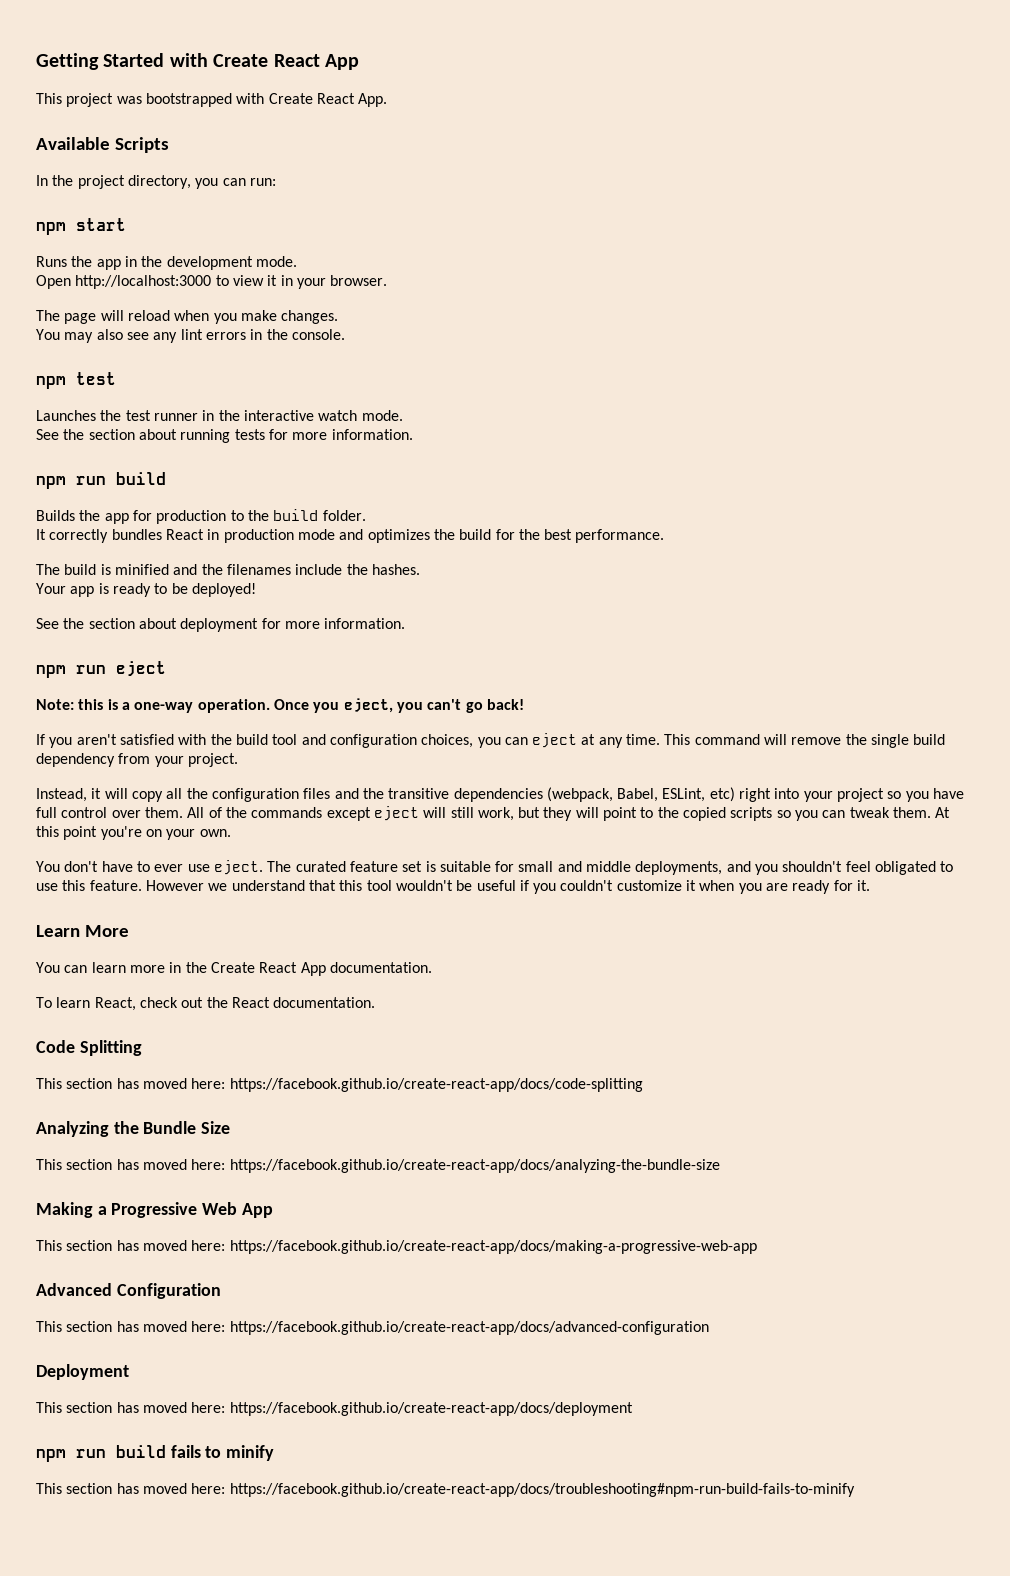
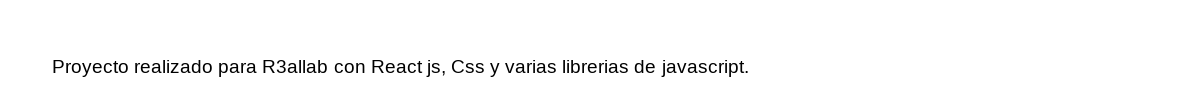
- Getting Started with Create React App
- This project was bootstrapped with Create React App.
- Available Scripts
- In the project directory, you can run:
- npm start
- Runs the app in the development mode.
- Open http://localhost:3000 to view it in your browser.
- The page will reload when you make changes.
- You may also see any lint errors in the console.
- npm test
- Launches the test runner in the interactive watch mode.
- See the section about running tests for more information.
- npm run build
- Builds the app for production to the build folder.
- It correctly bundles React in production mode and optimizes the build for the best performance.
- The build is minified and the filenames include the hashes.
- Your app is ready to be deployed!
- See the section about deployment for more information.
- npm run eject
- Note: this is a one-way operation. Once you eject, you can't go back!
- If you aren't satisfied with the build tool and configuration choices, you can eject at any time. This command will remove the single build dependency from your project.
- Instead, it will copy all the configuration files and the transitive dependencies (webpack, Babel, ESLint, etc) right into your project so you have full control over them. All of the commands except eject will still work, but they will point to the copied scripts so you can tweak them. At this point you're on your own.
- You don't have to ever use eject. The curated feature set is suitable for small and middle deployments, and you shouldn't feel obligated to use this feature. However we understand that this tool wouldn't be useful if you couldn't customize it when you are ready for it.
- Learn More
- You can learn more in the Create React App documentation.
- To learn React, check out the React documentation.
- Code Splitting
- This section has moved here: https://facebook.github.io/create-react-app/docs/code-splitting
- Analyzing the Bundle Size
- This section has moved here: https://facebook.github.io/create-react-app/docs/analyzing-the-bundle-size
- Making a Progressive Web App
- This section has moved here: https://facebook.github.io/create-react-app/docs/making-a-progressive-web-app
- Advanced Configuration
- This section has moved here: https://facebook.github.io/create-react-app/docs/advanced-configuration
- Deployment
- This section has moved here: https://facebook.github.io/create-react-app/docs/deployment
- npm run build fails to minify
- This section has moved here: https://facebook.github.io/create-react-app/docs/troubleshooting#npm-run-build-fails-to-minify
+ Proyecto realizado para R3allab con React js, Css y varias librerias de javascript.

